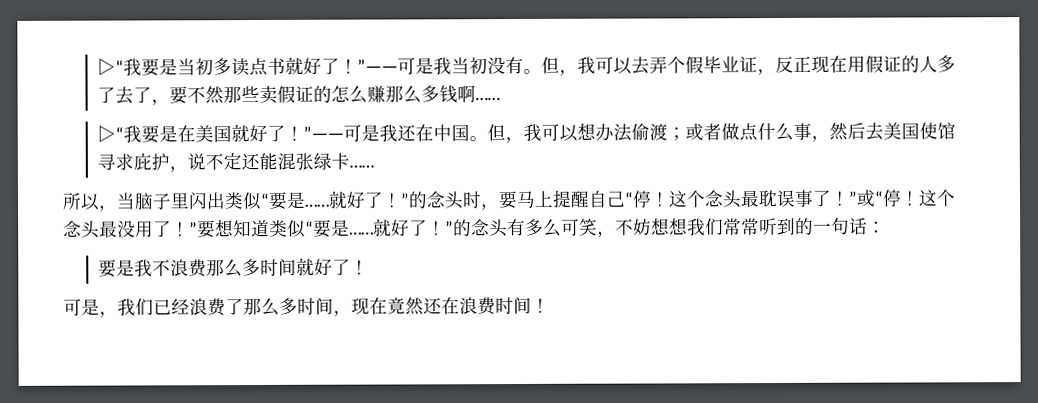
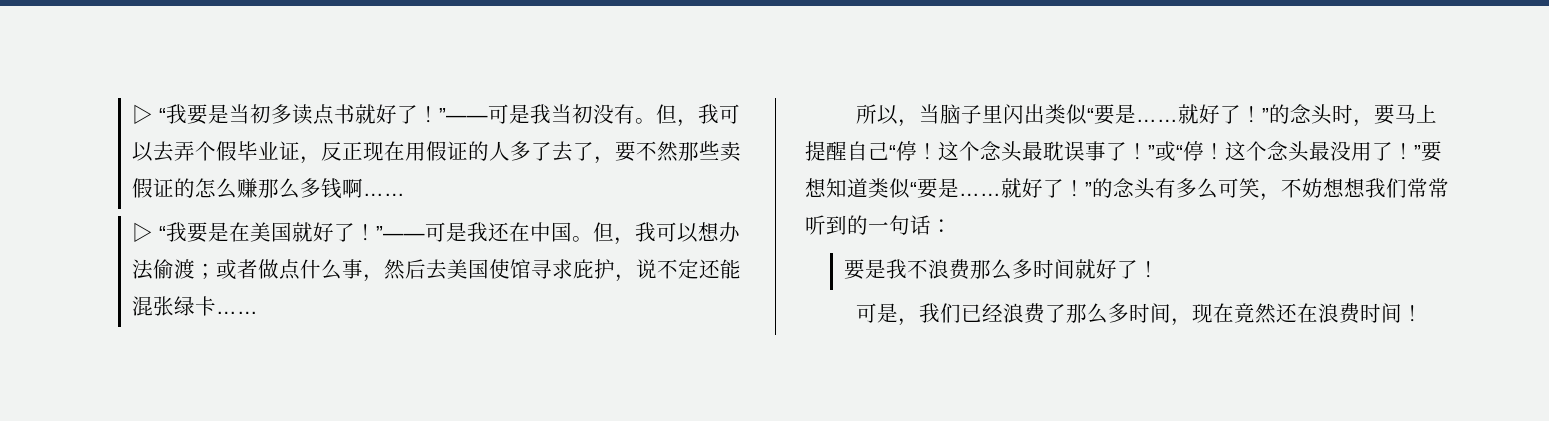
- ▷“我要是当初多读点书就好了！”——可是我当初没有。
+ ▷ “我要是当初多读点书就好了！”——可是我当初没有。
- ▷“我要是在美国就好了！”——可是我还在中国。
+ ▷ “我要是在美国就好了！”——可是我还在中国。

